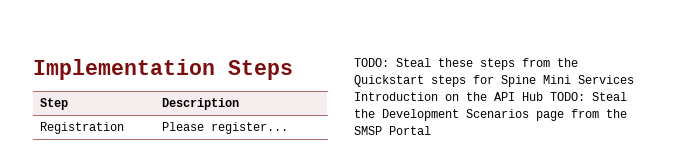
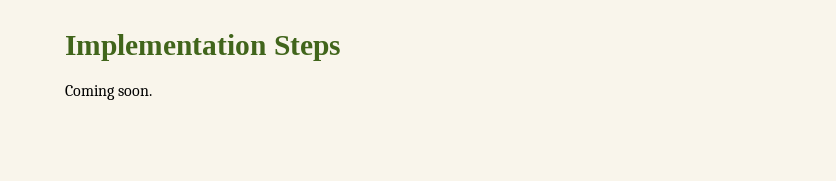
- Step | Description
- Registration | Please register...
- TODO: Steal these steps from the Quickstart steps for Spine Mini Services Introduction on the API Hub TODO: Steal the Development Scenarios page from the SMSP Portal
+ Coming soon.

